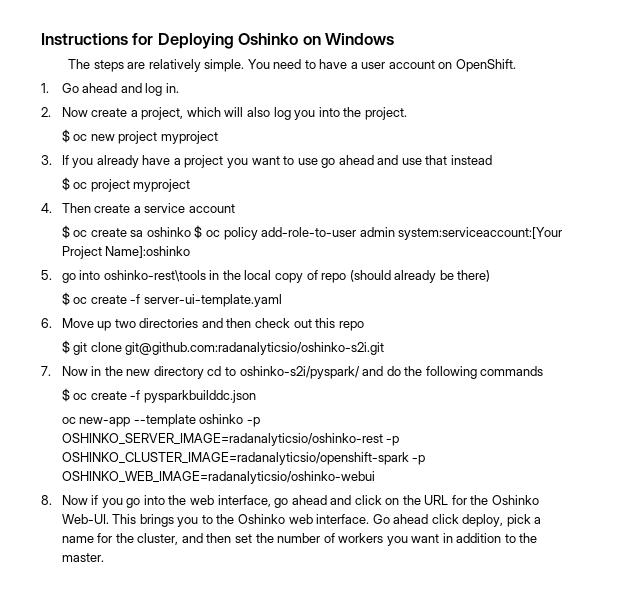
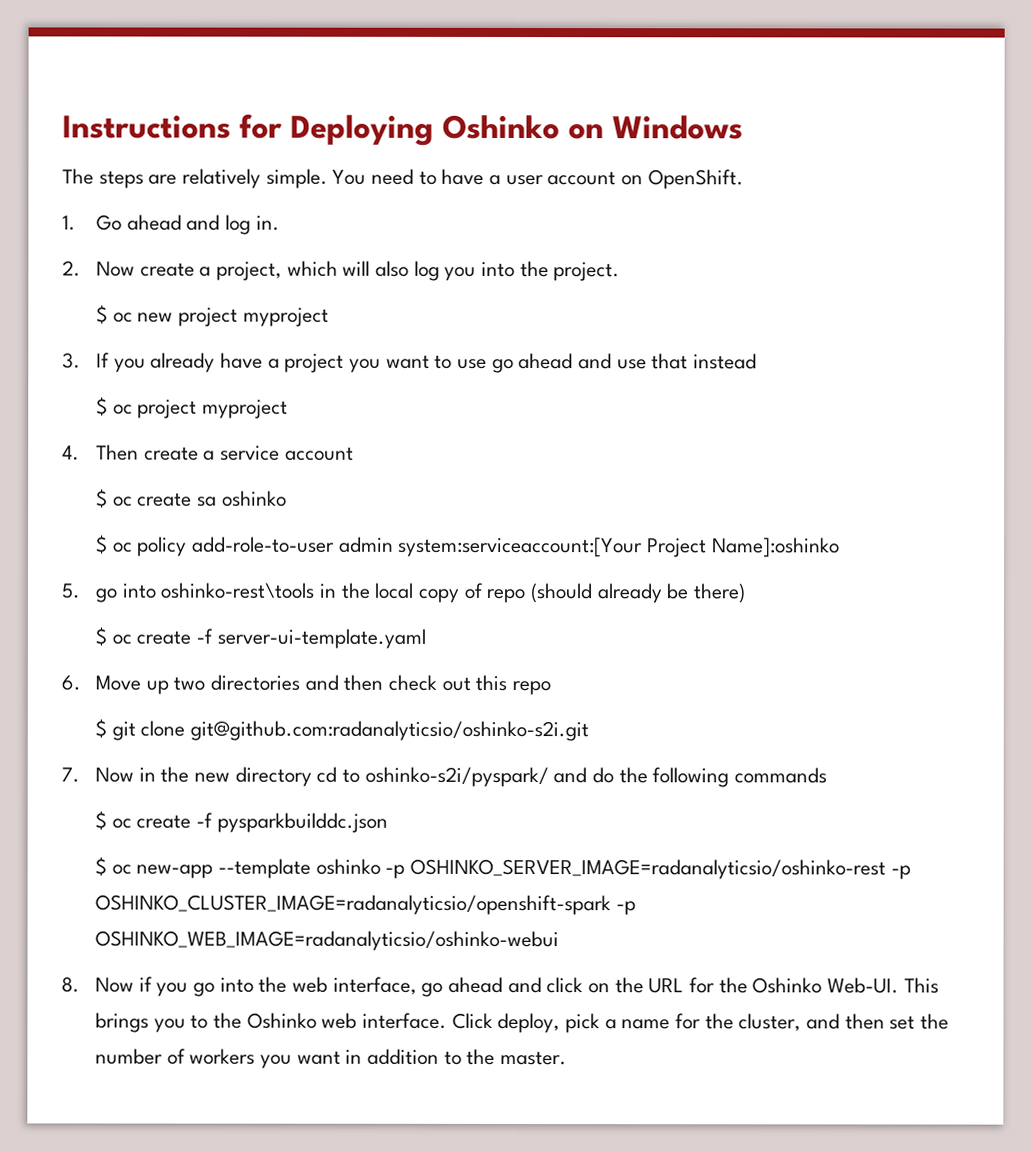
- $ oc create sa oshinko $ oc policy add-role-to-user admin system:serviceaccount:[Your Project Name]:oshinko
+ $ oc create sa oshinko
+ $ oc policy add-role-to-user admin system:serviceaccount:[Your Project Name]:oshinko
- oc new-app --template oshinko -p OSHINKO_SERVER_IMAGE=radanalyticsio/oshinko-rest -p OSHINKO_CLUSTER_IMAGE=radanalyticsio/openshift-spark -p OSHINKO_WEB_IMAGE=radanalyticsio/oshinko-webui
+ $ oc new-app --template oshinko -p OSHINKO_SERVER_IMAGE=radanalyticsio/oshinko-rest -p OSHINKO_CLUSTER_IMAGE=radanalyticsio/openshift-spark -p OSHINKO_WEB_IMAGE=radanalyticsio/oshinko-webui
- Go ahead click deploy, pick a name for the cluster, and then set the number of workers you want in addition to the master.
+ Click deploy, pick a name for the cluster, and then set the number of workers you want in addition to the master.

